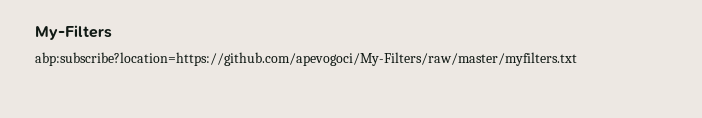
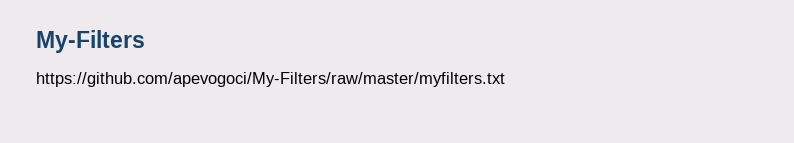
- abp:subscribe?location=https://github.com/apevogoci/My-Filters/raw/master/myfilters.txt
+ https://github.com/apevogoci/My-Filters/raw/master/myfilters.txt

